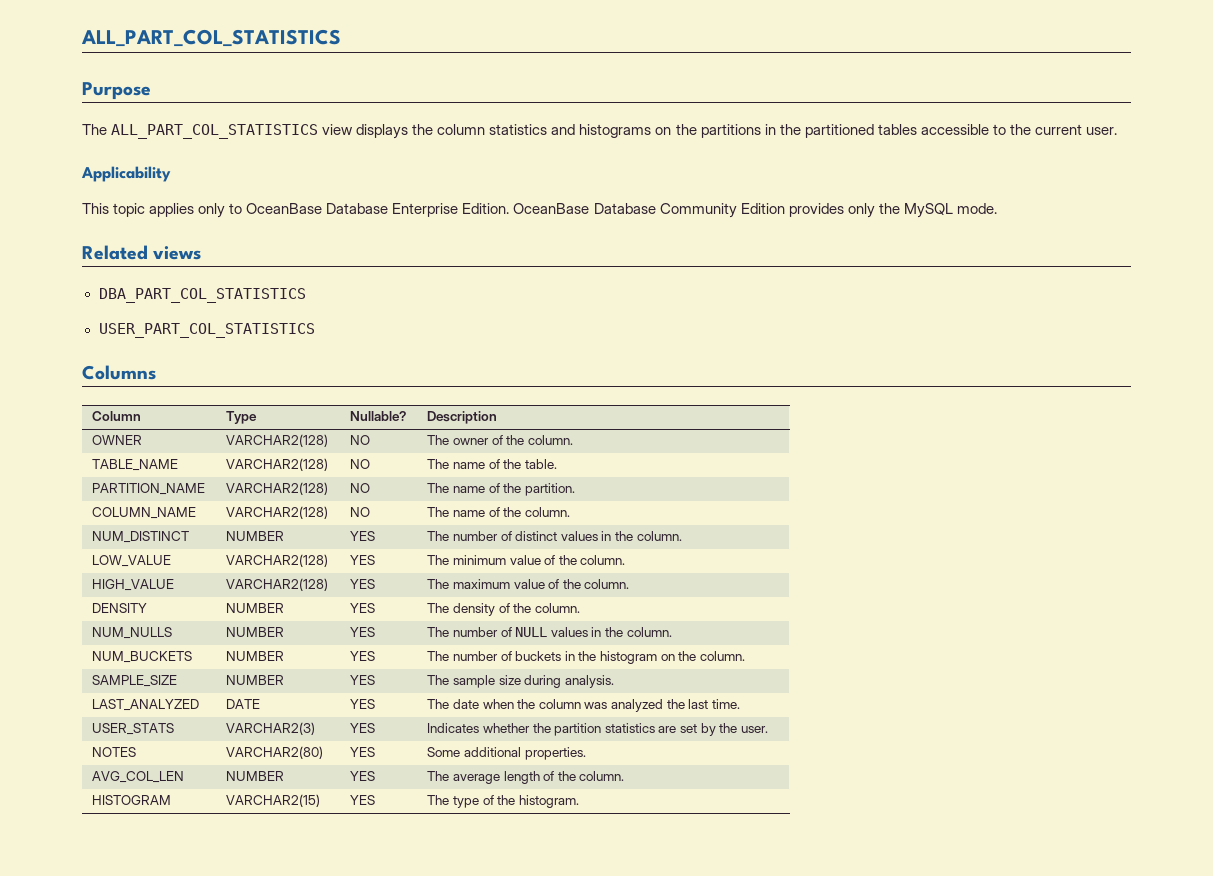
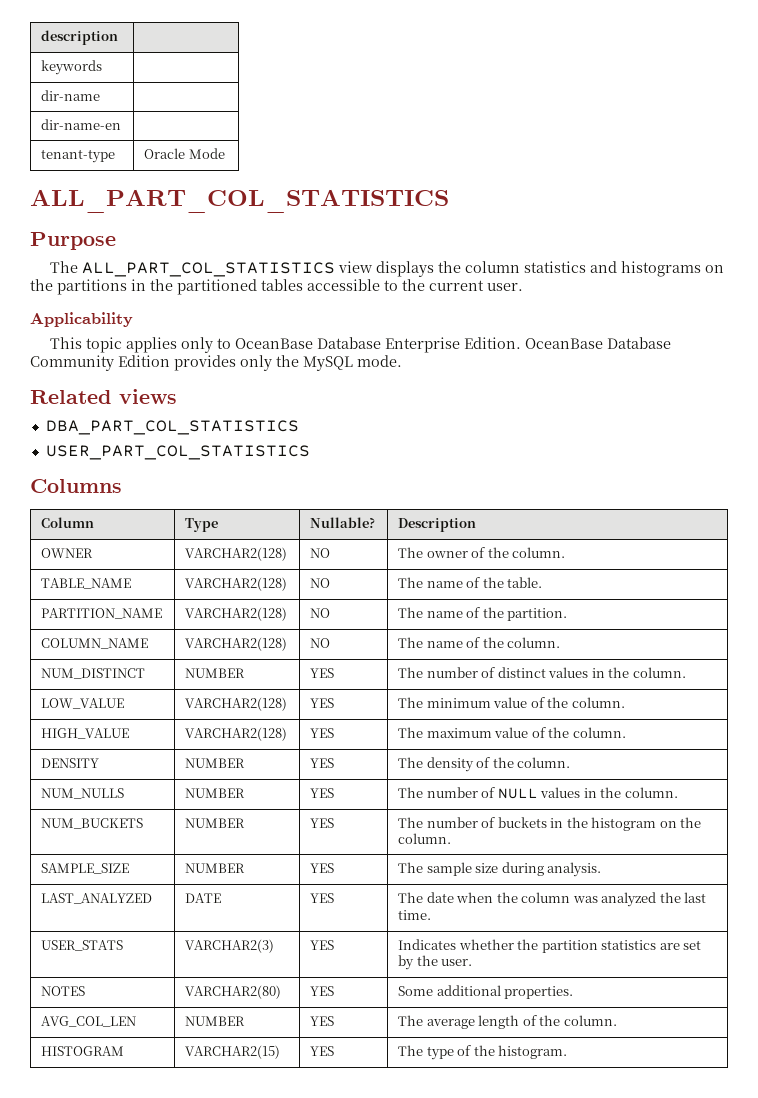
+ description |
+ keywords |
+ dir-name |
+ dir-name-en |
+ tenant-type | Oracle Mode

